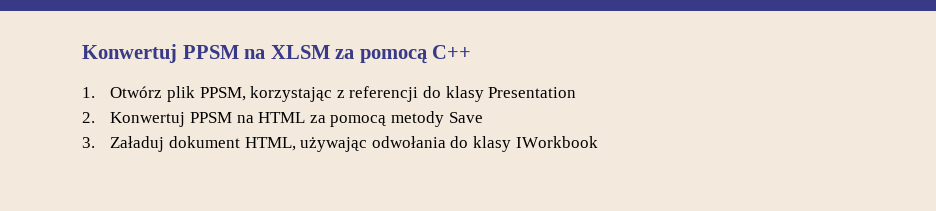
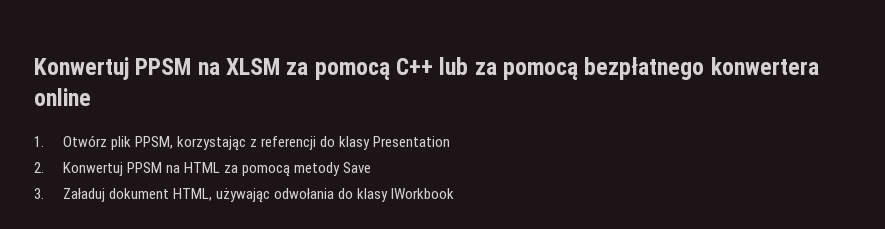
- Konwertuj PPSM na XLSM za pomocą C++
+ Konwertuj PPSM na XLSM za pomocą C++ lub za pomocą bezpłatnego konwertera online

